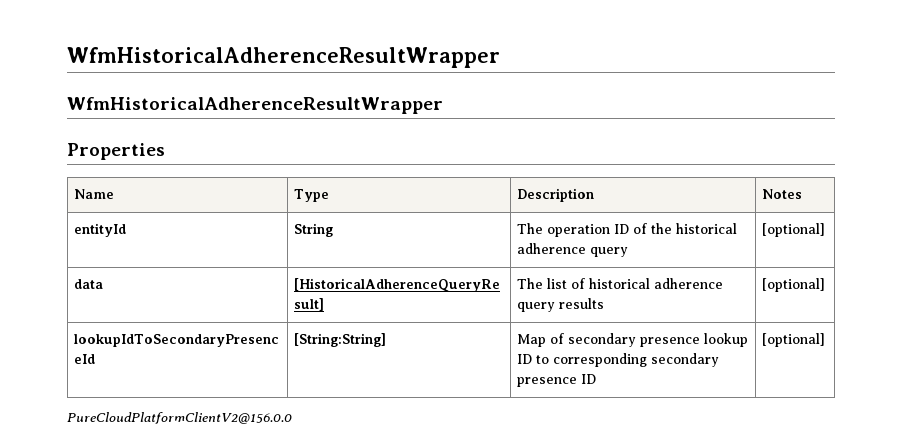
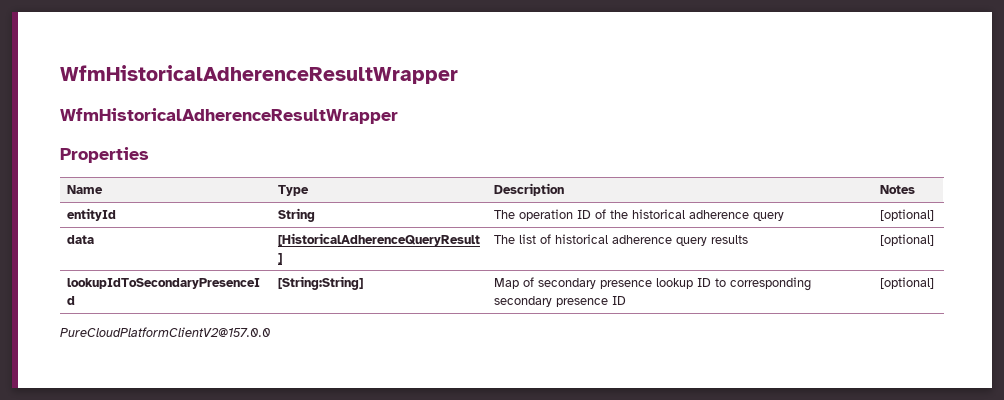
- PureCloudPlatformClientV2@156.0.0
+ PureCloudPlatformClientV2@157.0.0

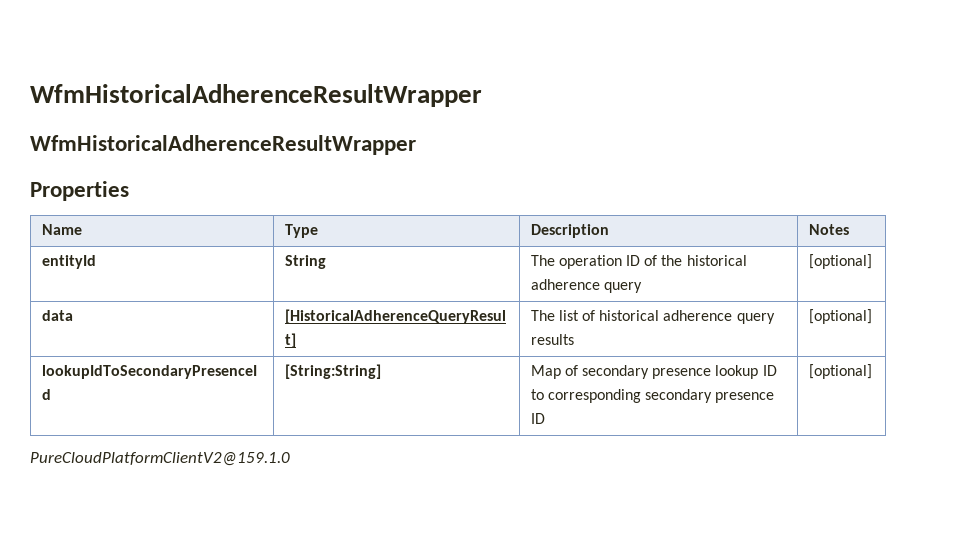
- PureCloudPlatformClientV2@157.0.0
+ PureCloudPlatformClientV2@159.1.0

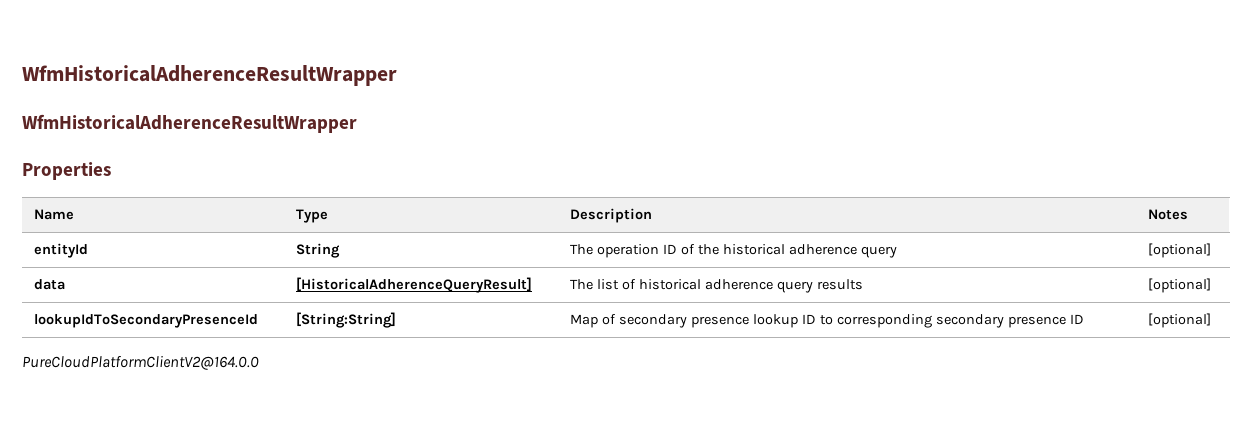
- PureCloudPlatformClientV2@159.1.0
+ PureCloudPlatformClientV2@164.0.0

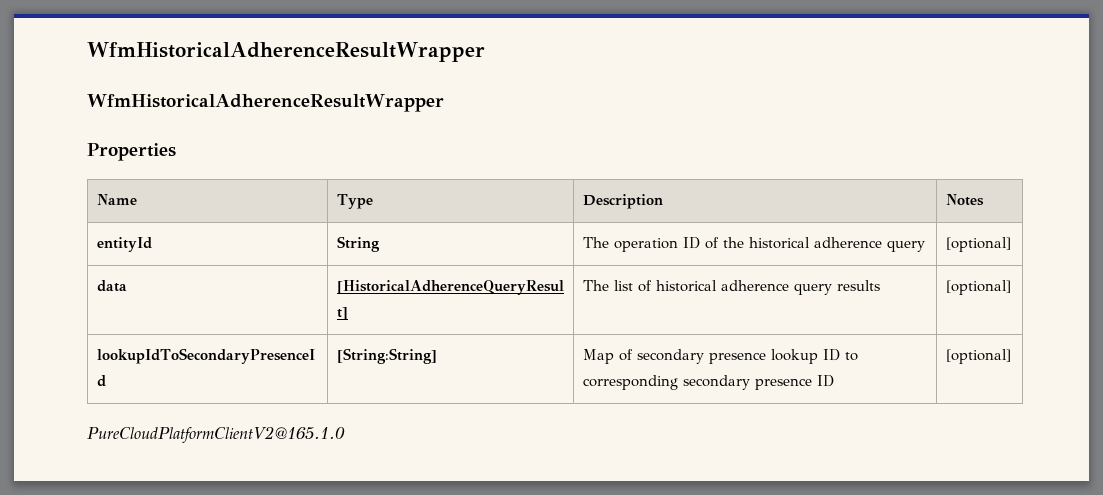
- PureCloudPlatformClientV2@164.0.0
+ PureCloudPlatformClientV2@165.1.0

